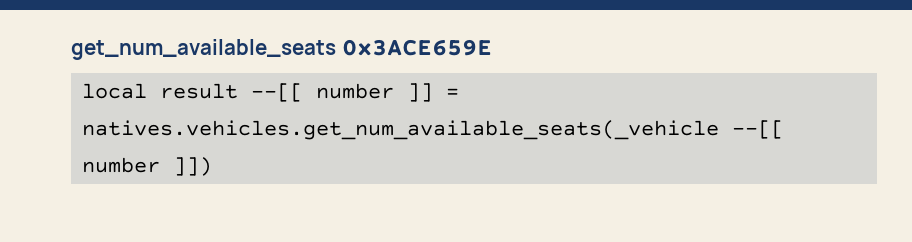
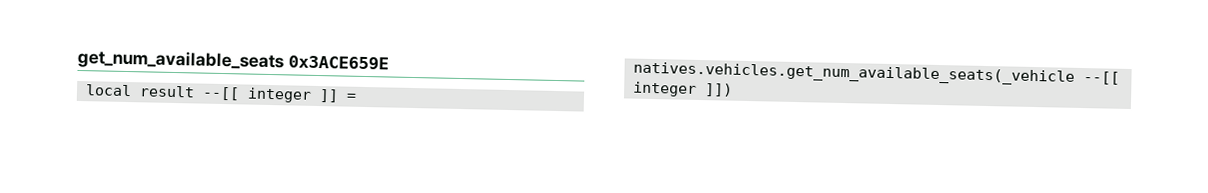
- local result --[[ number ]] = natives.vehicles.get_num_available_seats(_vehicle --[[ number ]])
+ local result --[[ integer ]] = natives.vehicles.get_num_available_seats(_vehicle --[[ integer ]])

